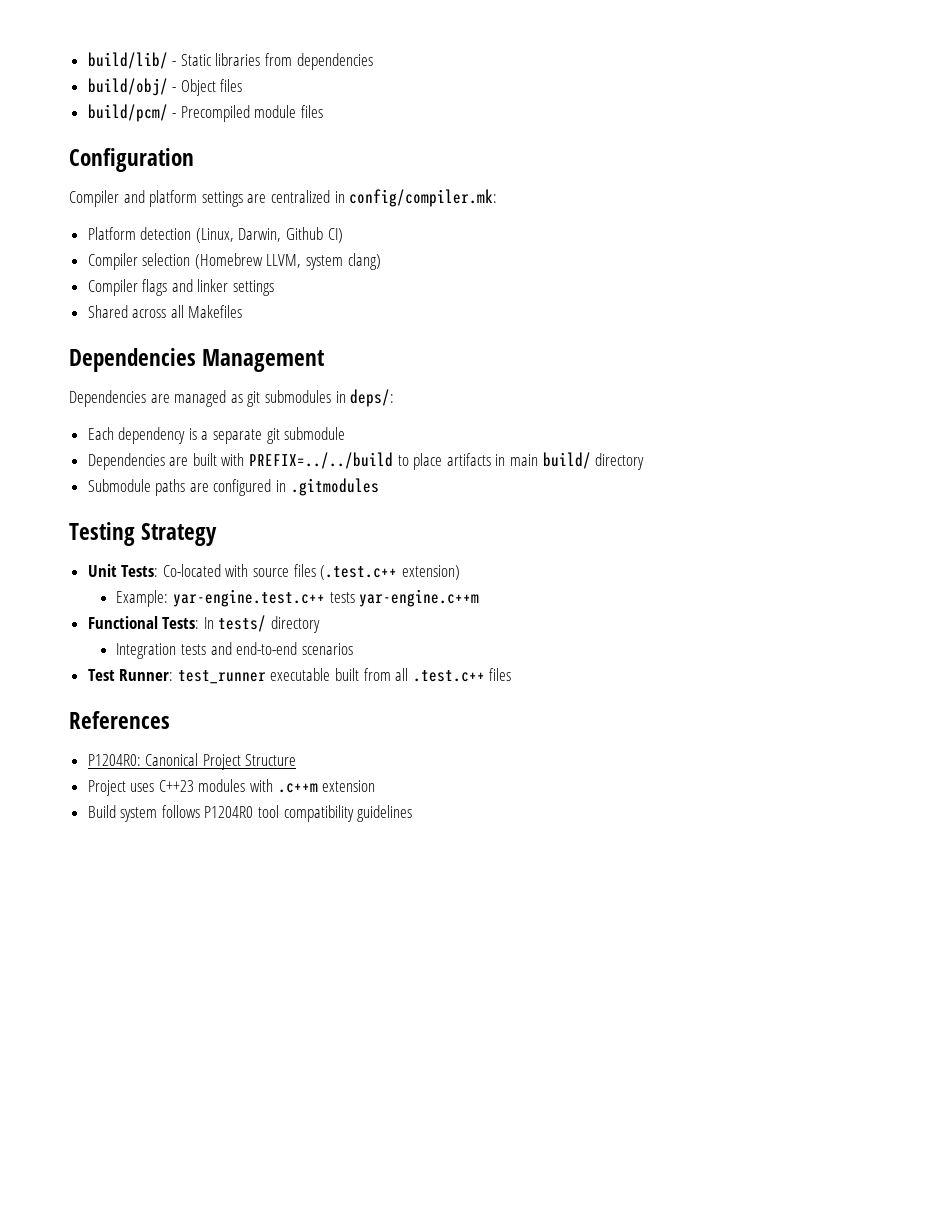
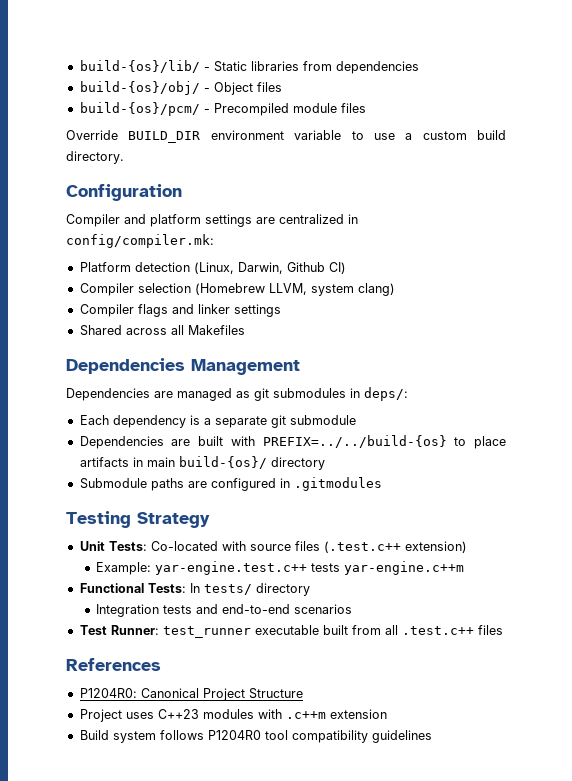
- build/lib/ - Static libraries from dependencies
+ build-{os}/lib/ - Static libraries from dependencies
- build/obj/ - Object files
+ build-{os}/obj/ - Object files
- build/pcm/ - Precompiled module files
+ build-{os}/pcm/ - Precompiled module files
+ Override BUILD_DIR environment variable to use a custom build directory.
- Dependencies are built with PREFIX=../../build to place artifacts in main build/ directory
+ Dependencies are built with PREFIX=../../build-{os} to place artifacts in main build-{os}/ directory

